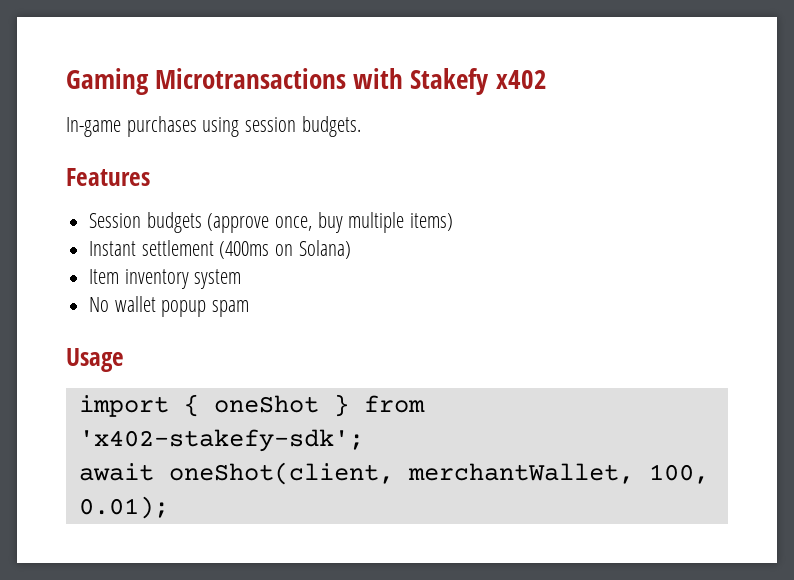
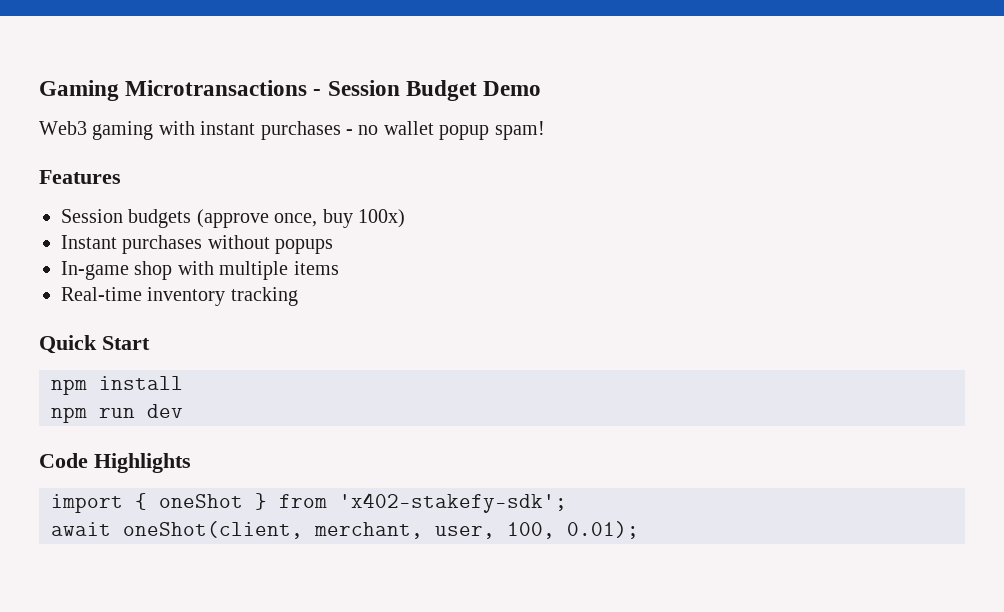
- Gaming Microtransactions with Stakefy x402
- In-game purchases using session budgets.
+ Gaming Microtransactions - Session Budget Demo
+ Web3 gaming with instant purchases - no wallet popup spam!
- Session budgets (approve once, buy multiple items)
+ Session budgets (approve once, buy 100x)
- Instant settlement (400ms on Solana)
- Item inventory system
- No wallet popup spam
- Usage
+ Instant purchases without popups
+ In-game shop with multiple items
+ Real-time inventory tracking
+ Quick Start
+ npm install
+ npm run dev
+ Code Highlights
- await oneShot(client, merchantWallet, 100, 0.01);
+ await oneShot(client, merchant, user, 100, 0.01);

